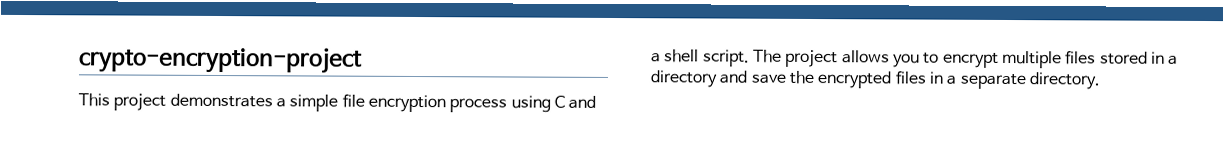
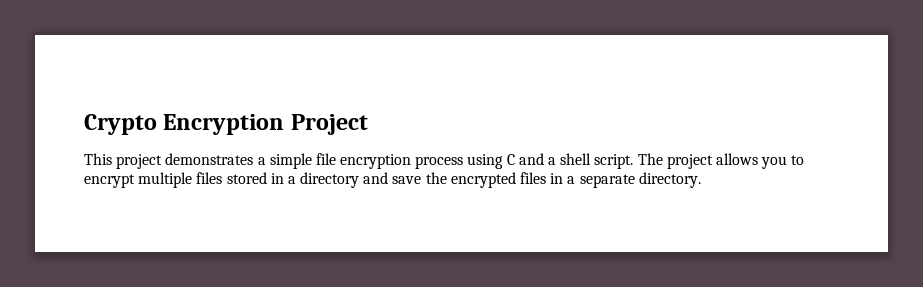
- crypto-encryption-project
+ Crypto Encryption Project

